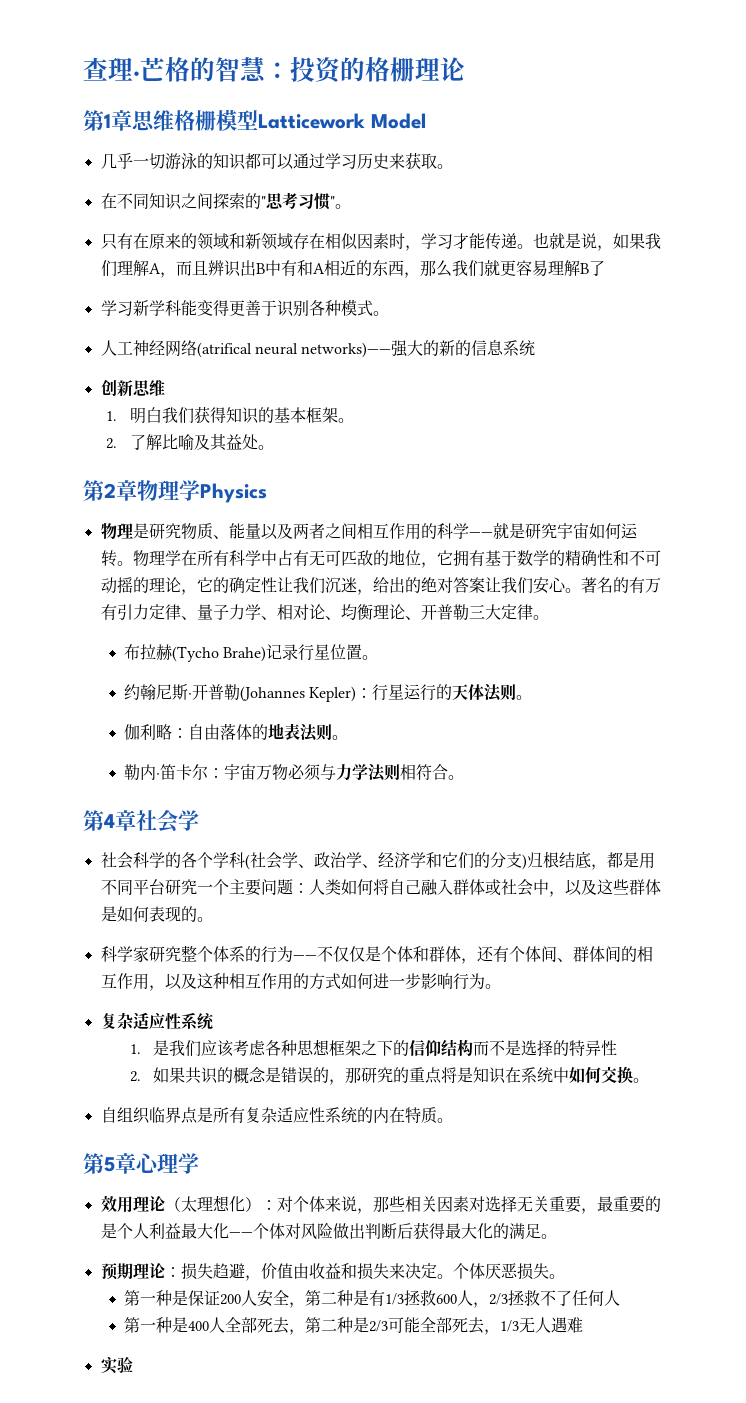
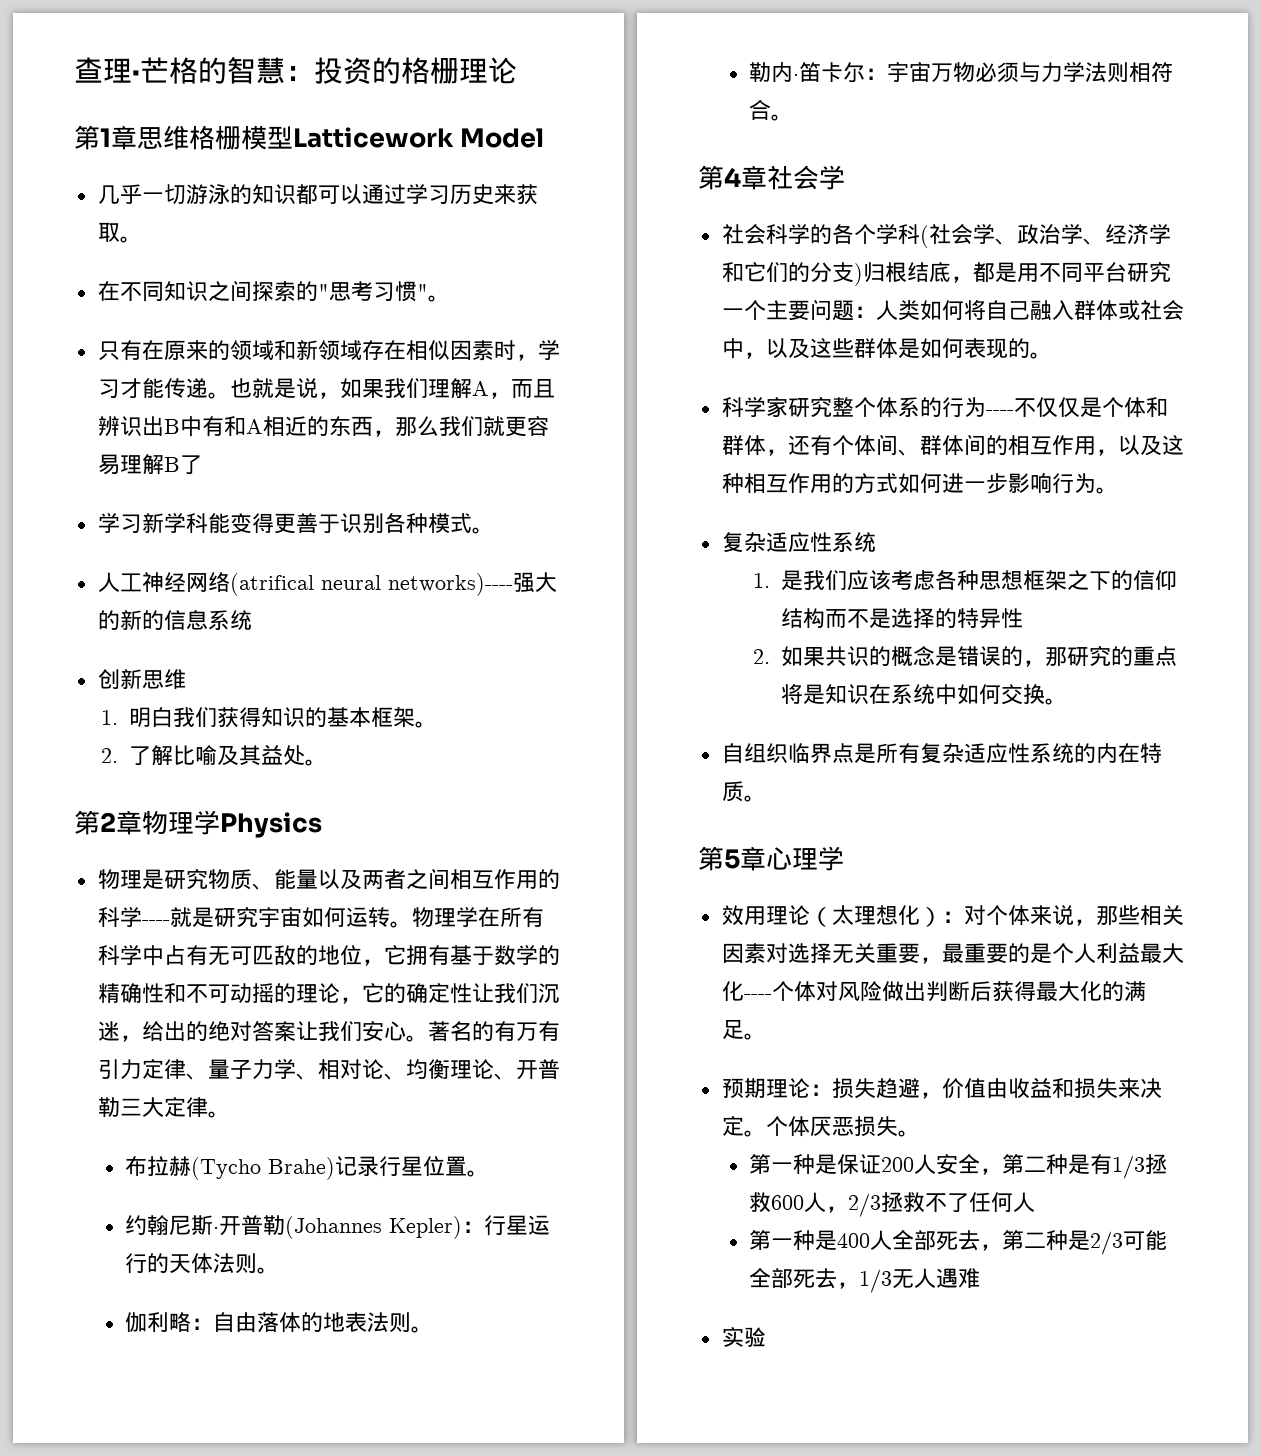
- 人工神经网络(atrifical neural networks)——强大的新的信息系统
+ 人工神经网络(atrifical neural networks)----强大的新的信息系统
- 物理是研究物质、能量以及两者之间相互作用的科学——就是研究宇宙如何运转。
+ 物理是研究物质、能量以及两者之间相互作用的科学----就是研究宇宙如何运转。
- 科学家研究整个体系的行为——不仅仅是个体和群体，还有个体间、群体间的相互作用，以及这种相互作用的方式如何进一步影响行为。
+ 科学家研究整个体系的行为----不仅仅是个体和群体，还有个体间、群体间的相互作用，以及这种相互作用的方式如何进一步影响行为。
- 效用理论（太理想化）：对个体来说，那些相关因素对选择无关重要，最重要的是个人利益最大化——个体对风险做出判断后获得最大化的满足。
+ 效用理论（太理想化）：对个体来说，那些相关因素对选择无关重要，最重要的是个人利益最大化----个体对风险做出判断后获得最大化的满足。

